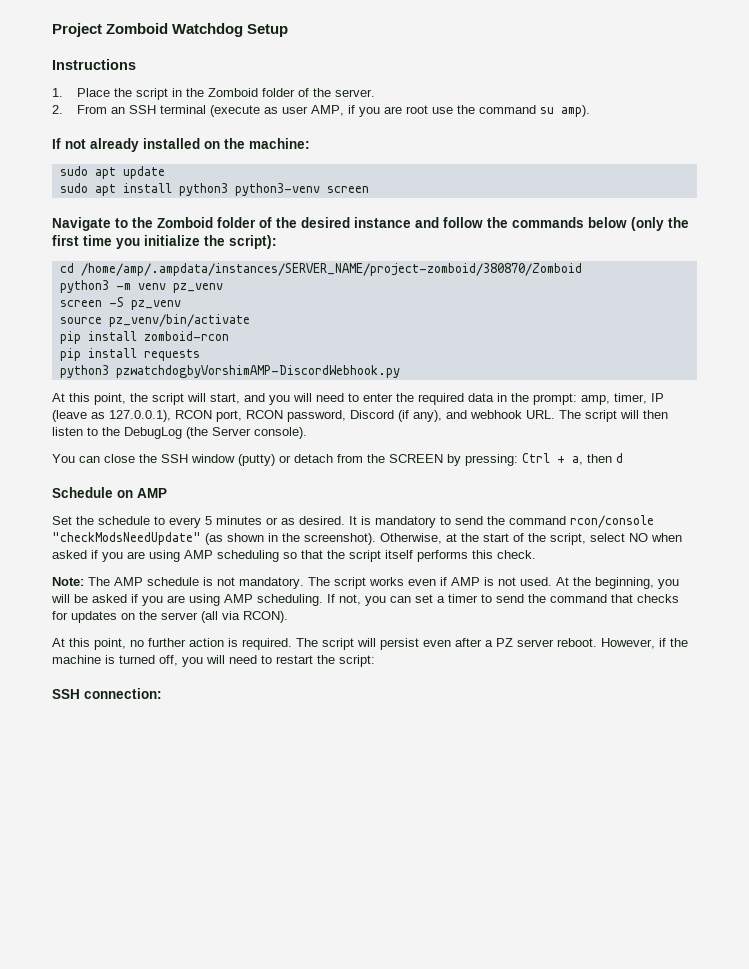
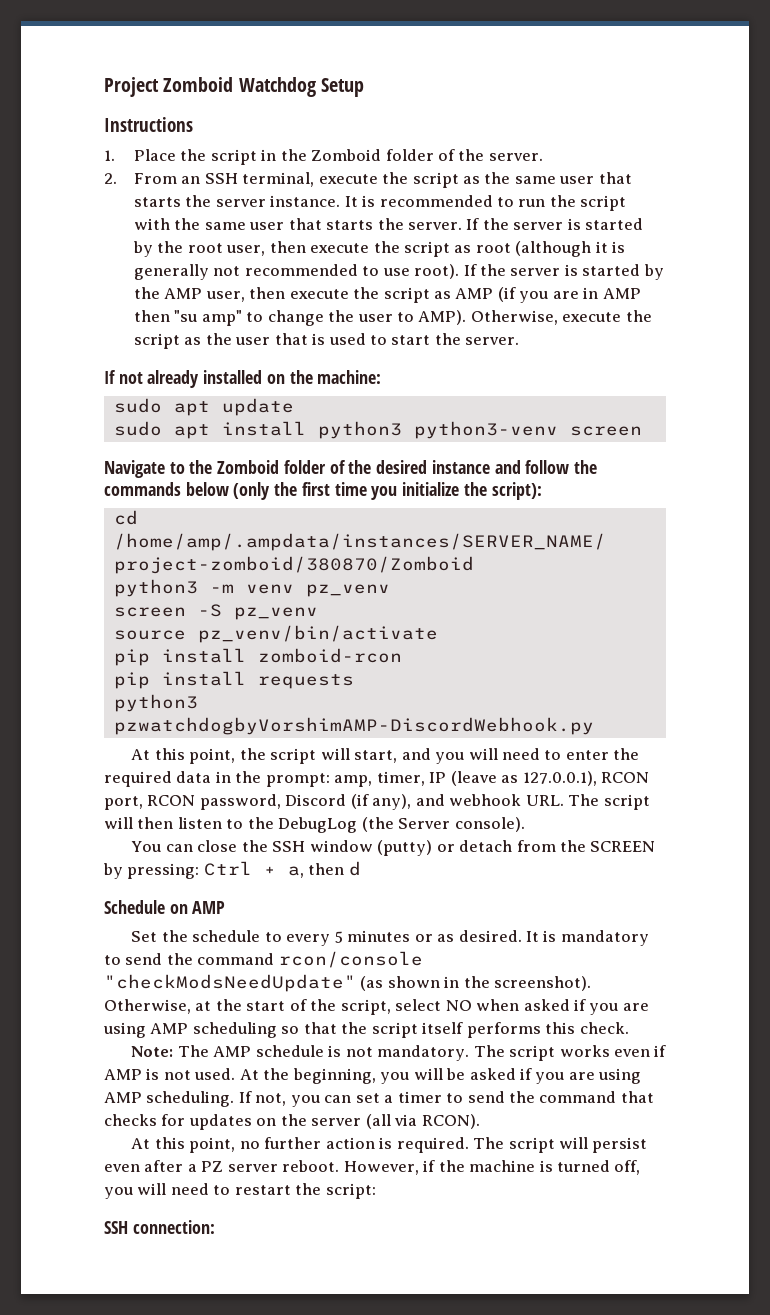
- 2. From an SSH terminal (execute as user AMP, if you are root use the command su amp).
+ 2. From an SSH terminal, execute the script as the same user that starts the server instance. It is recommended to run the script with the same user that starts the server. If the server is started by the root user, then execute the script as root (although it is generally not recommended to use root). If the server is started by the AMP user, then execute the script as AMP (if you are in AMP then "su amp" to change the user to AMP). Otherwise, execute the script as the user that is used to start the server.

